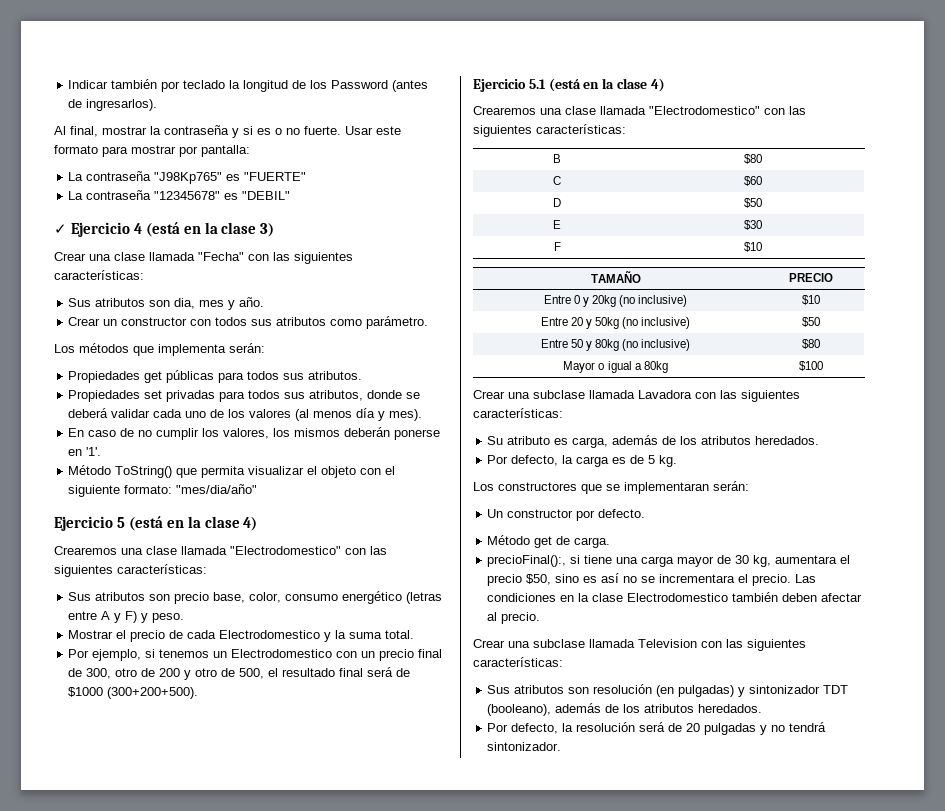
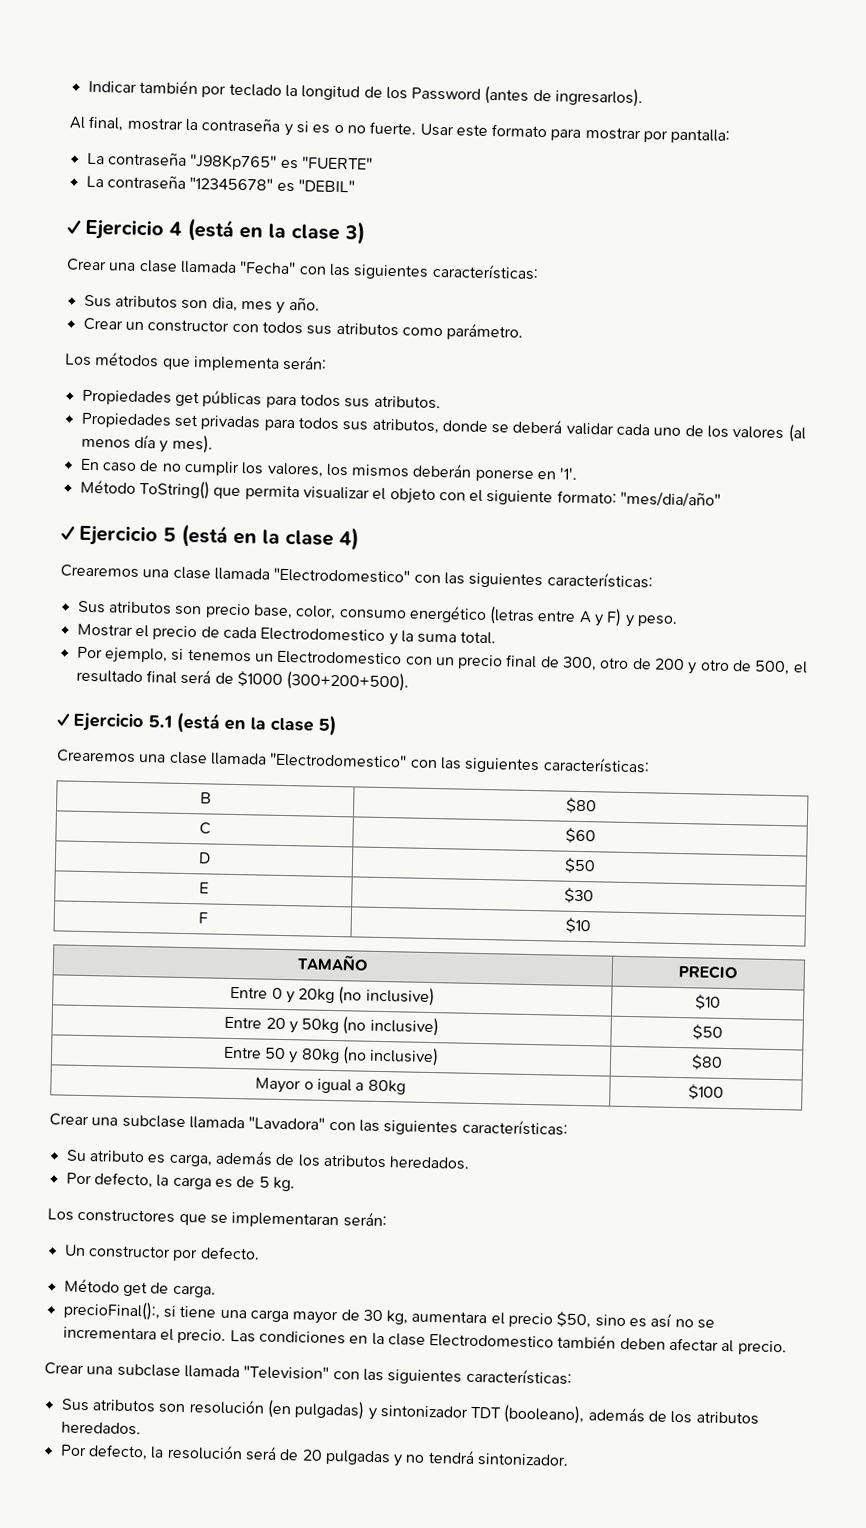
- Ejercicio 5 (está en la clase 4)
+ ✓ Ejercicio 5 (está en la clase 4)
- Ejercicio 5.1 (está en la clase 4)
+ ✓ Ejercicio 5.1 (está en la clase 5)
- Crear una subclase llamada Lavadora con las siguientes características:
+ Crear una subclase llamada "Lavadora" con las siguientes características:
- Crear una subclase llamada Television con las siguientes características:
+ Crear una subclase llamada "Television" con las siguientes características:

